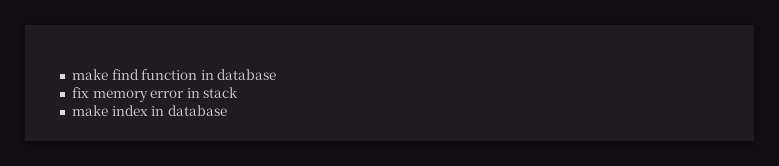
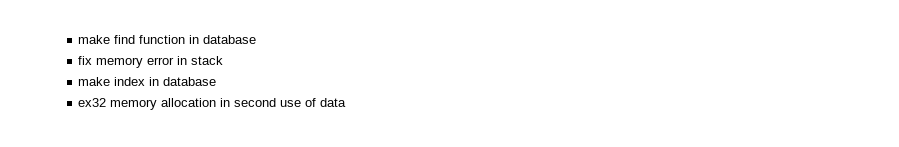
+ ex32 memory allocation in second use of data

